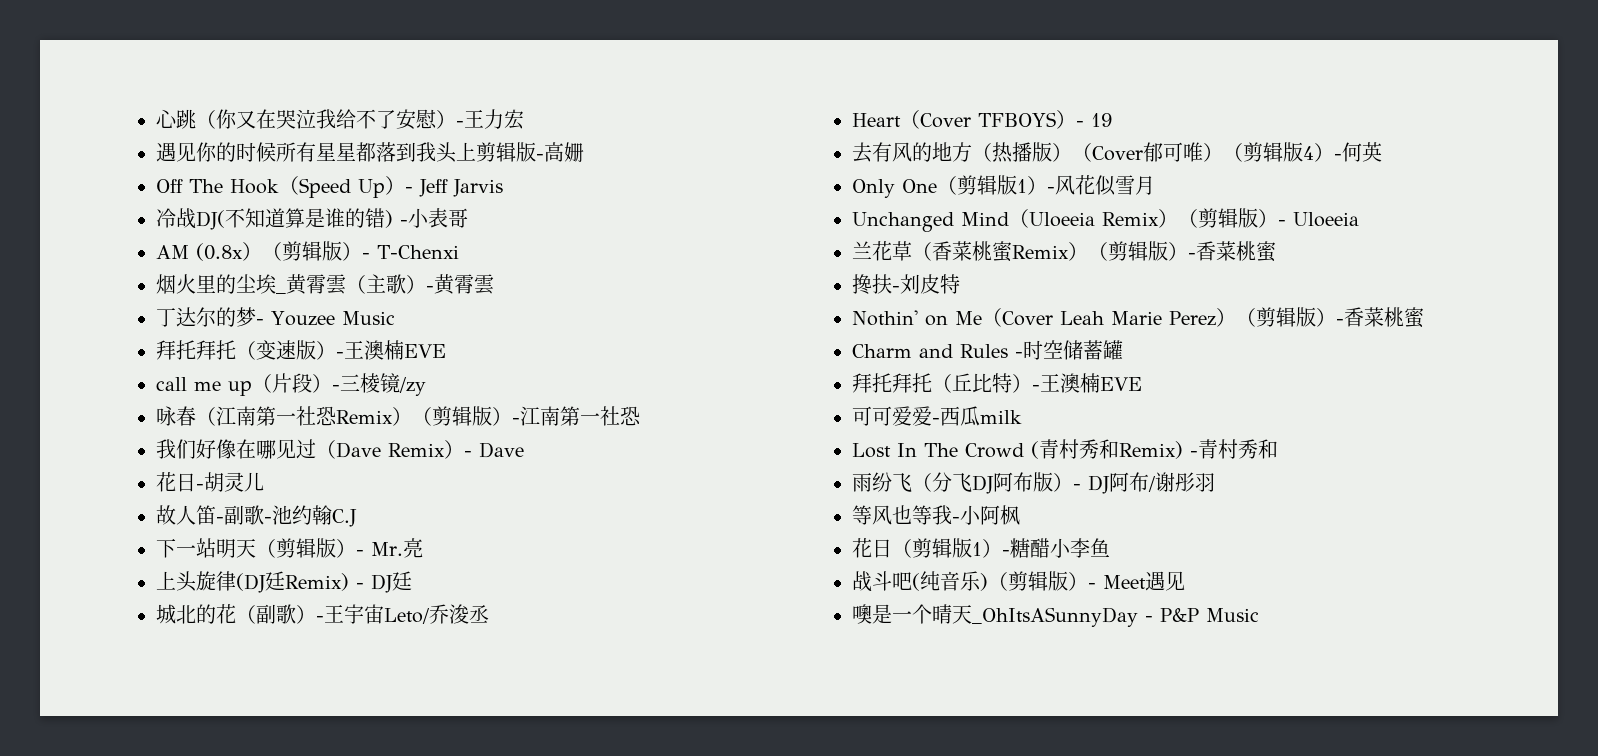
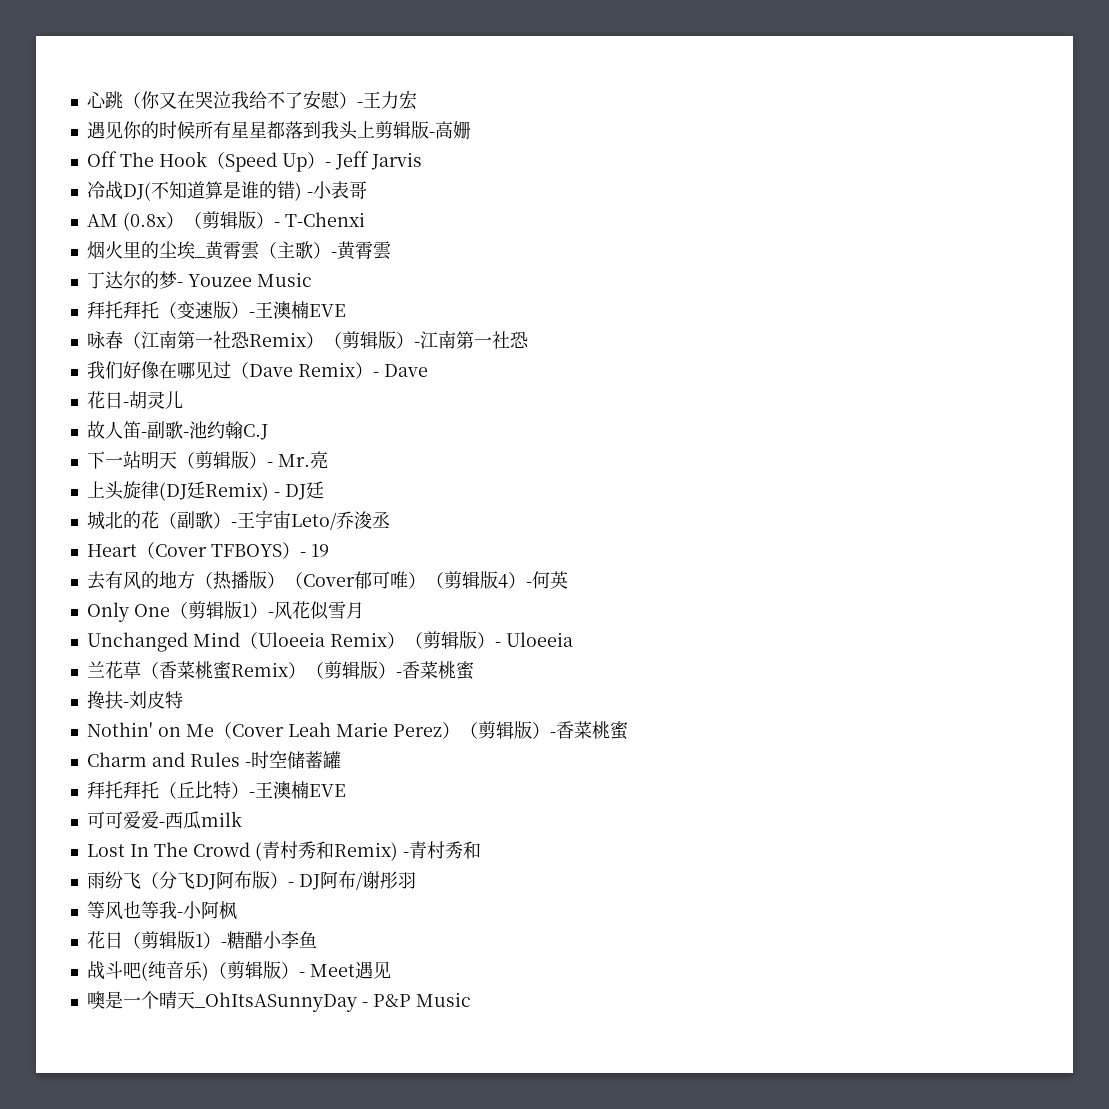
- call me up（片段）-三棱镜/zy

